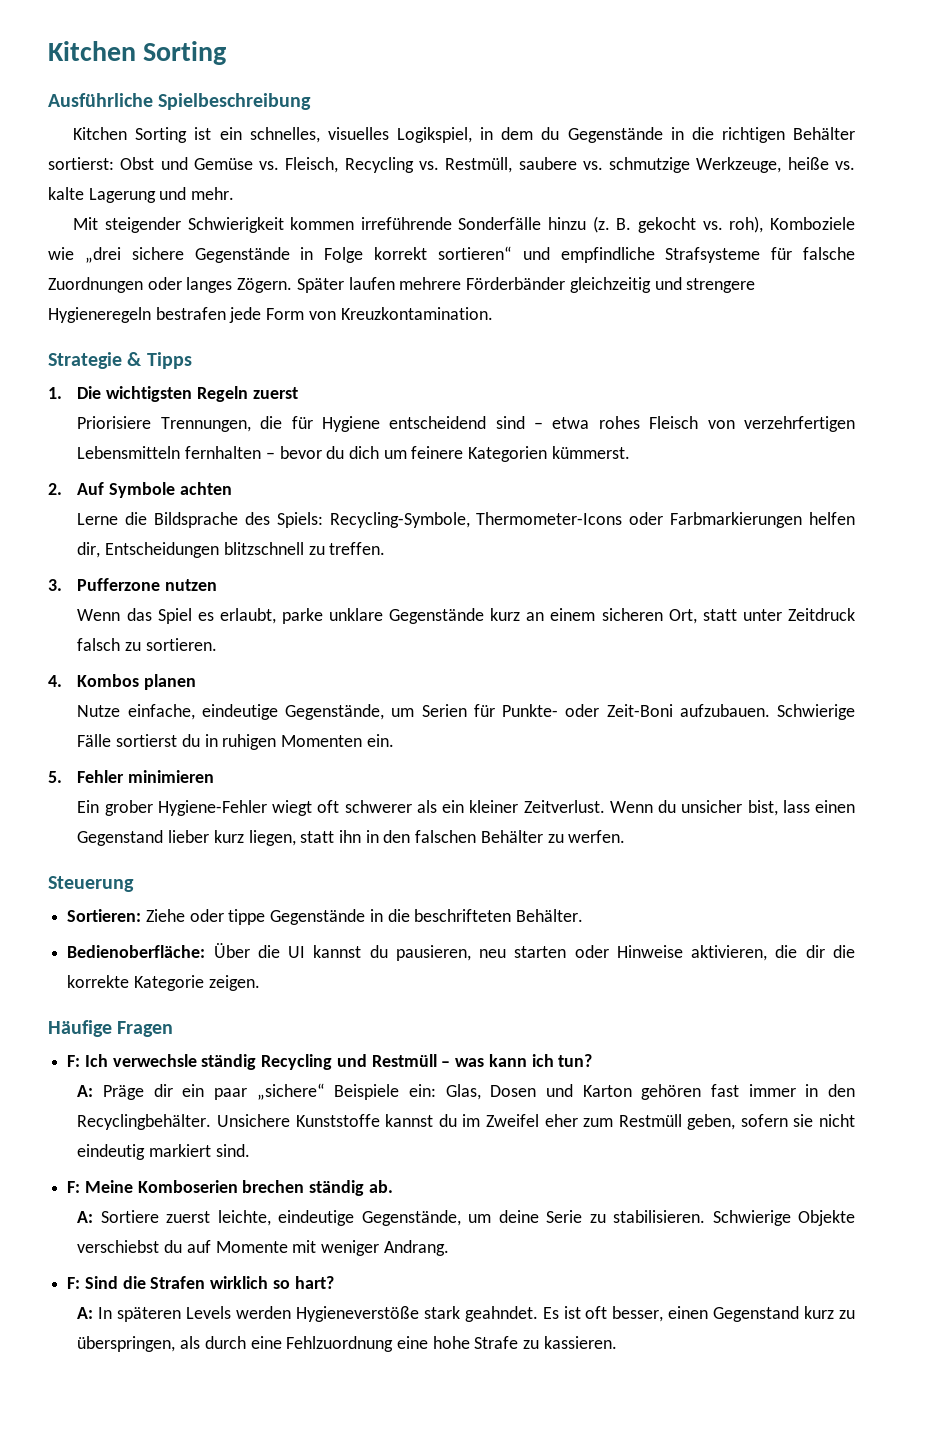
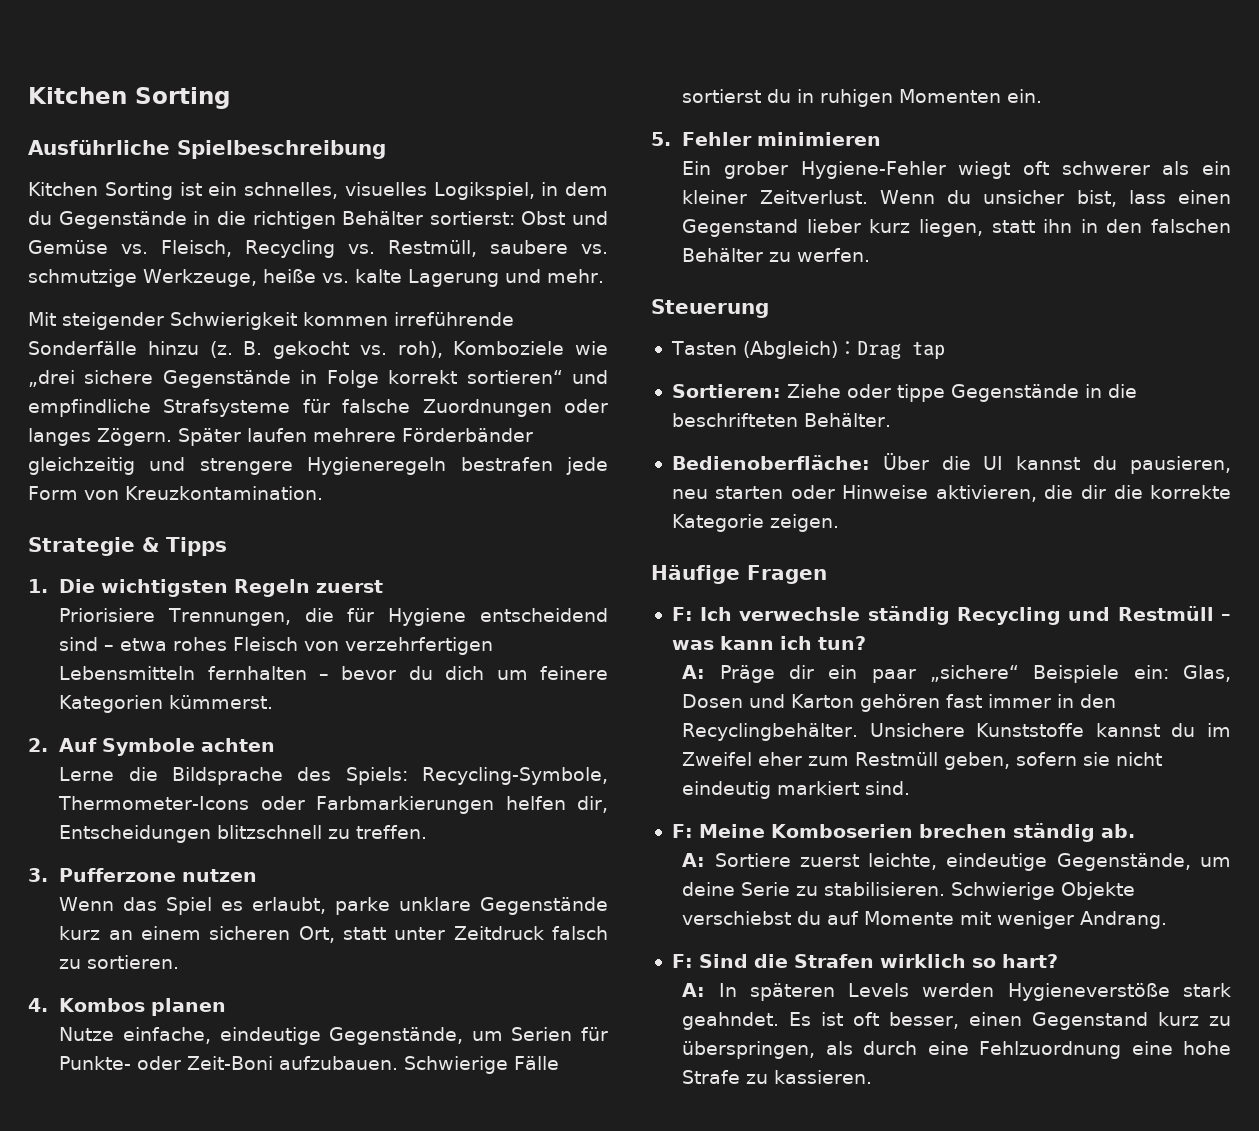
+ Tasten (Abgleich)：Drag tap

